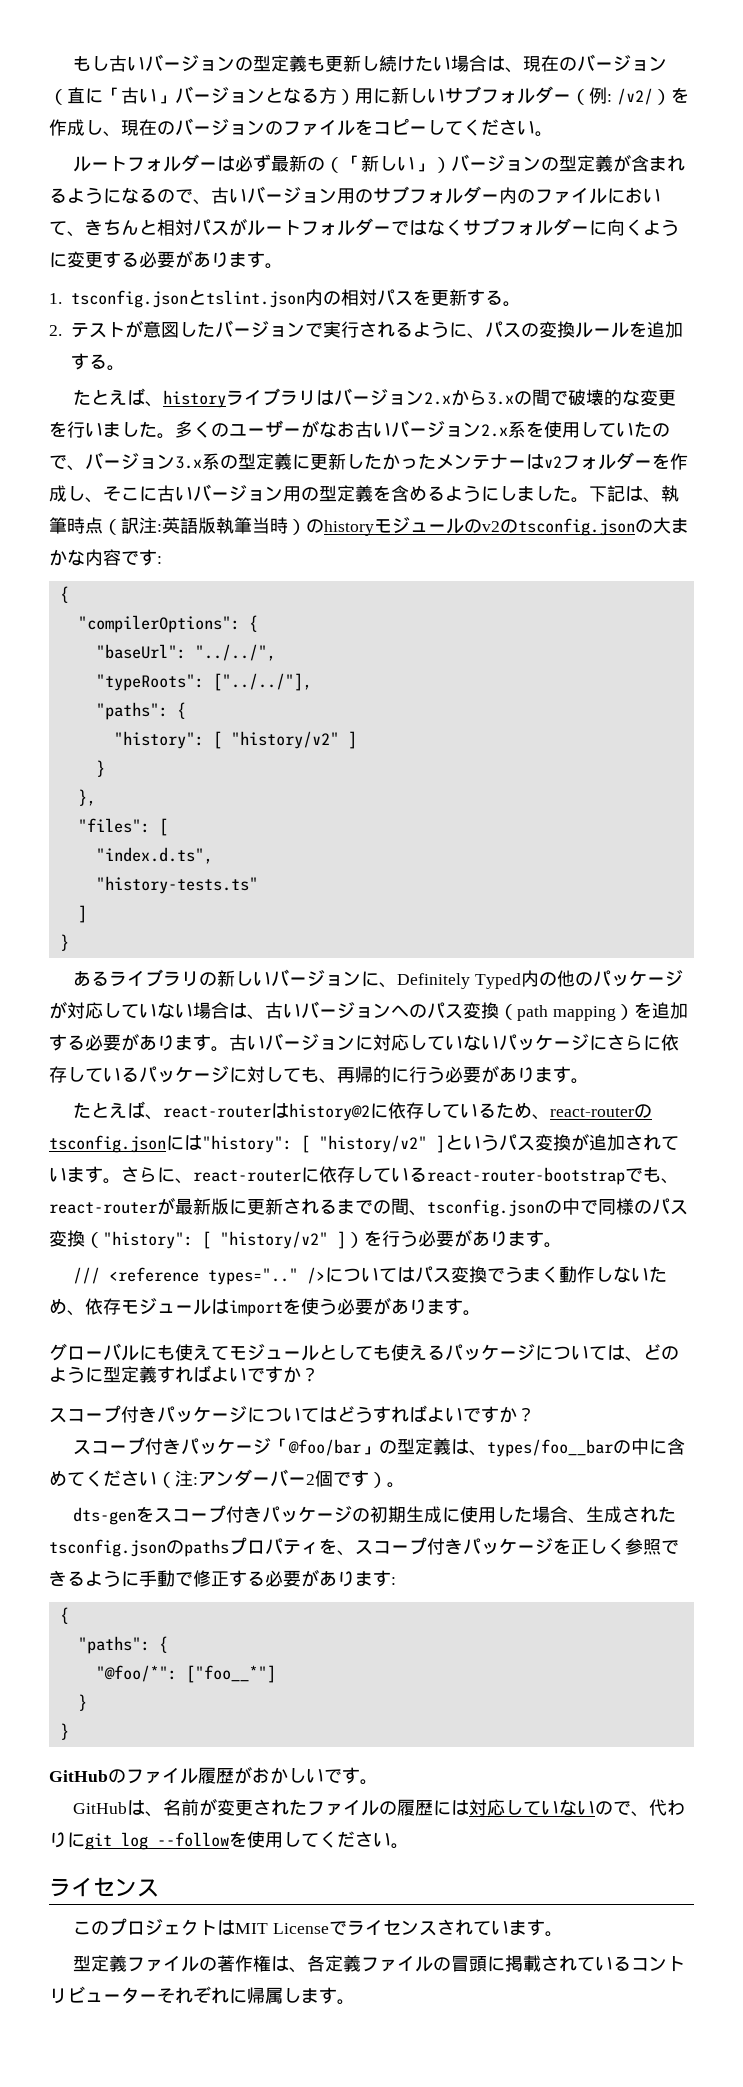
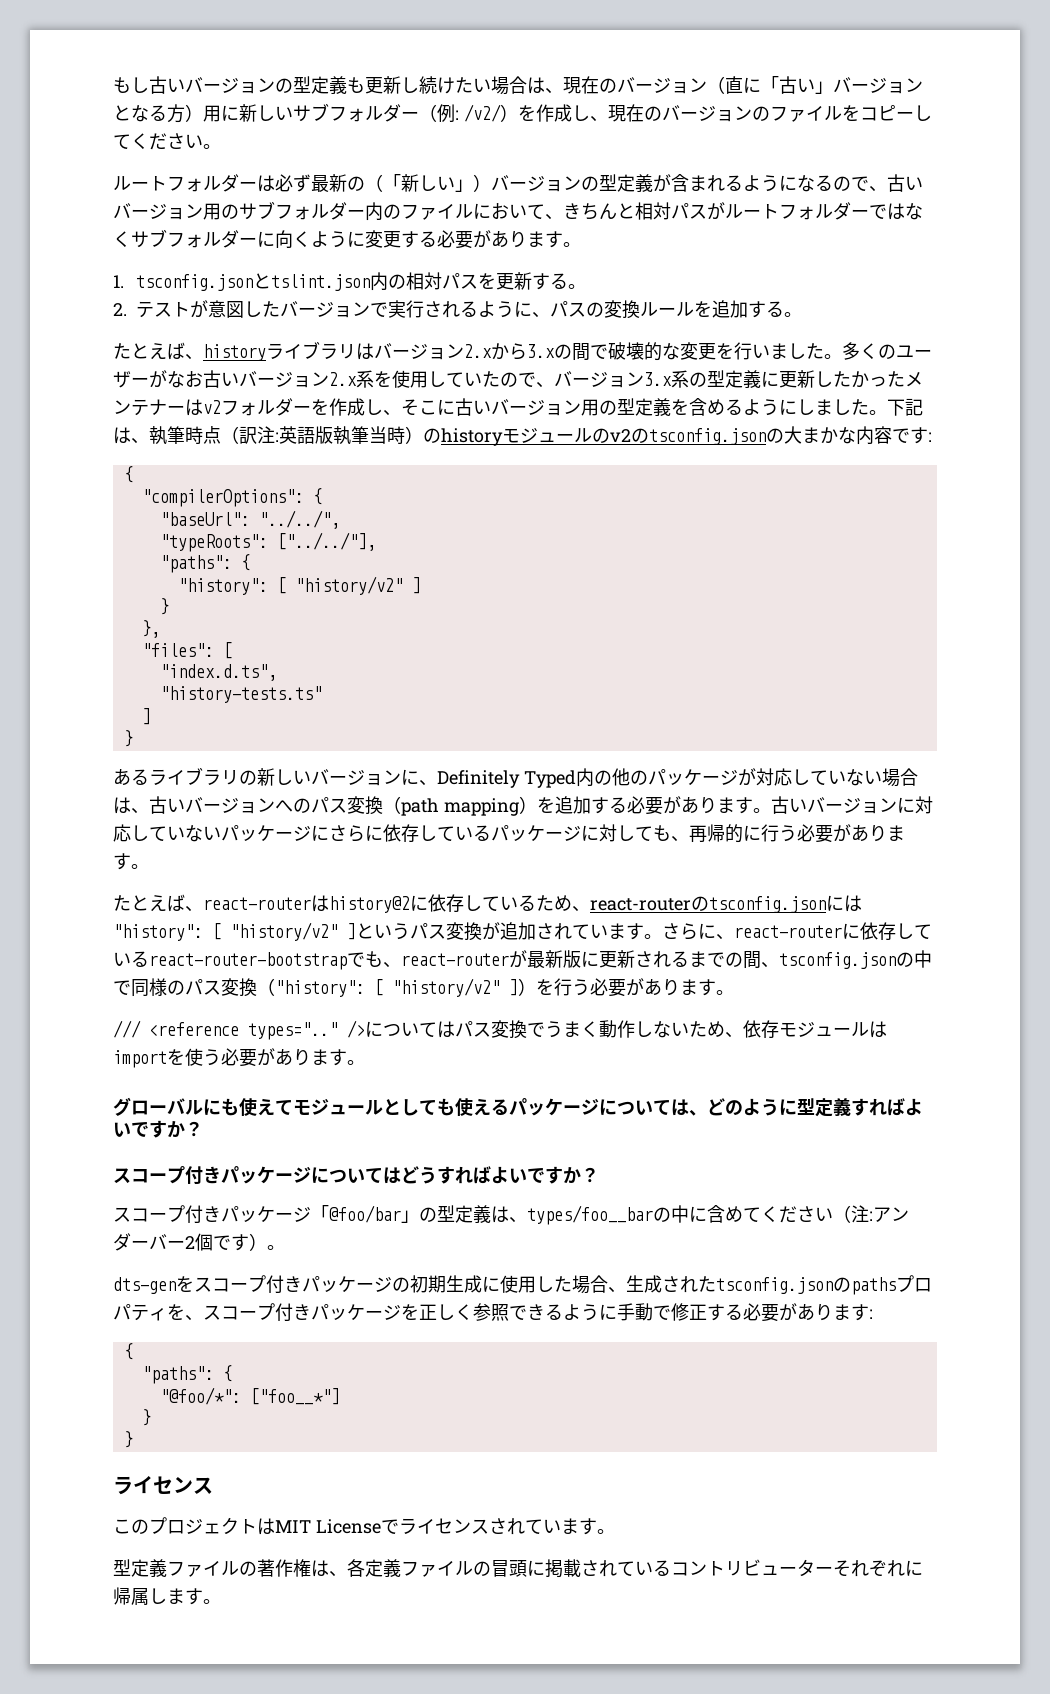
- GitHubのファイル履歴がおかしいです。
- GitHubは、名前が変更されたファイルの履歴には対応していないので、代わりにgit log --followを使用してください。

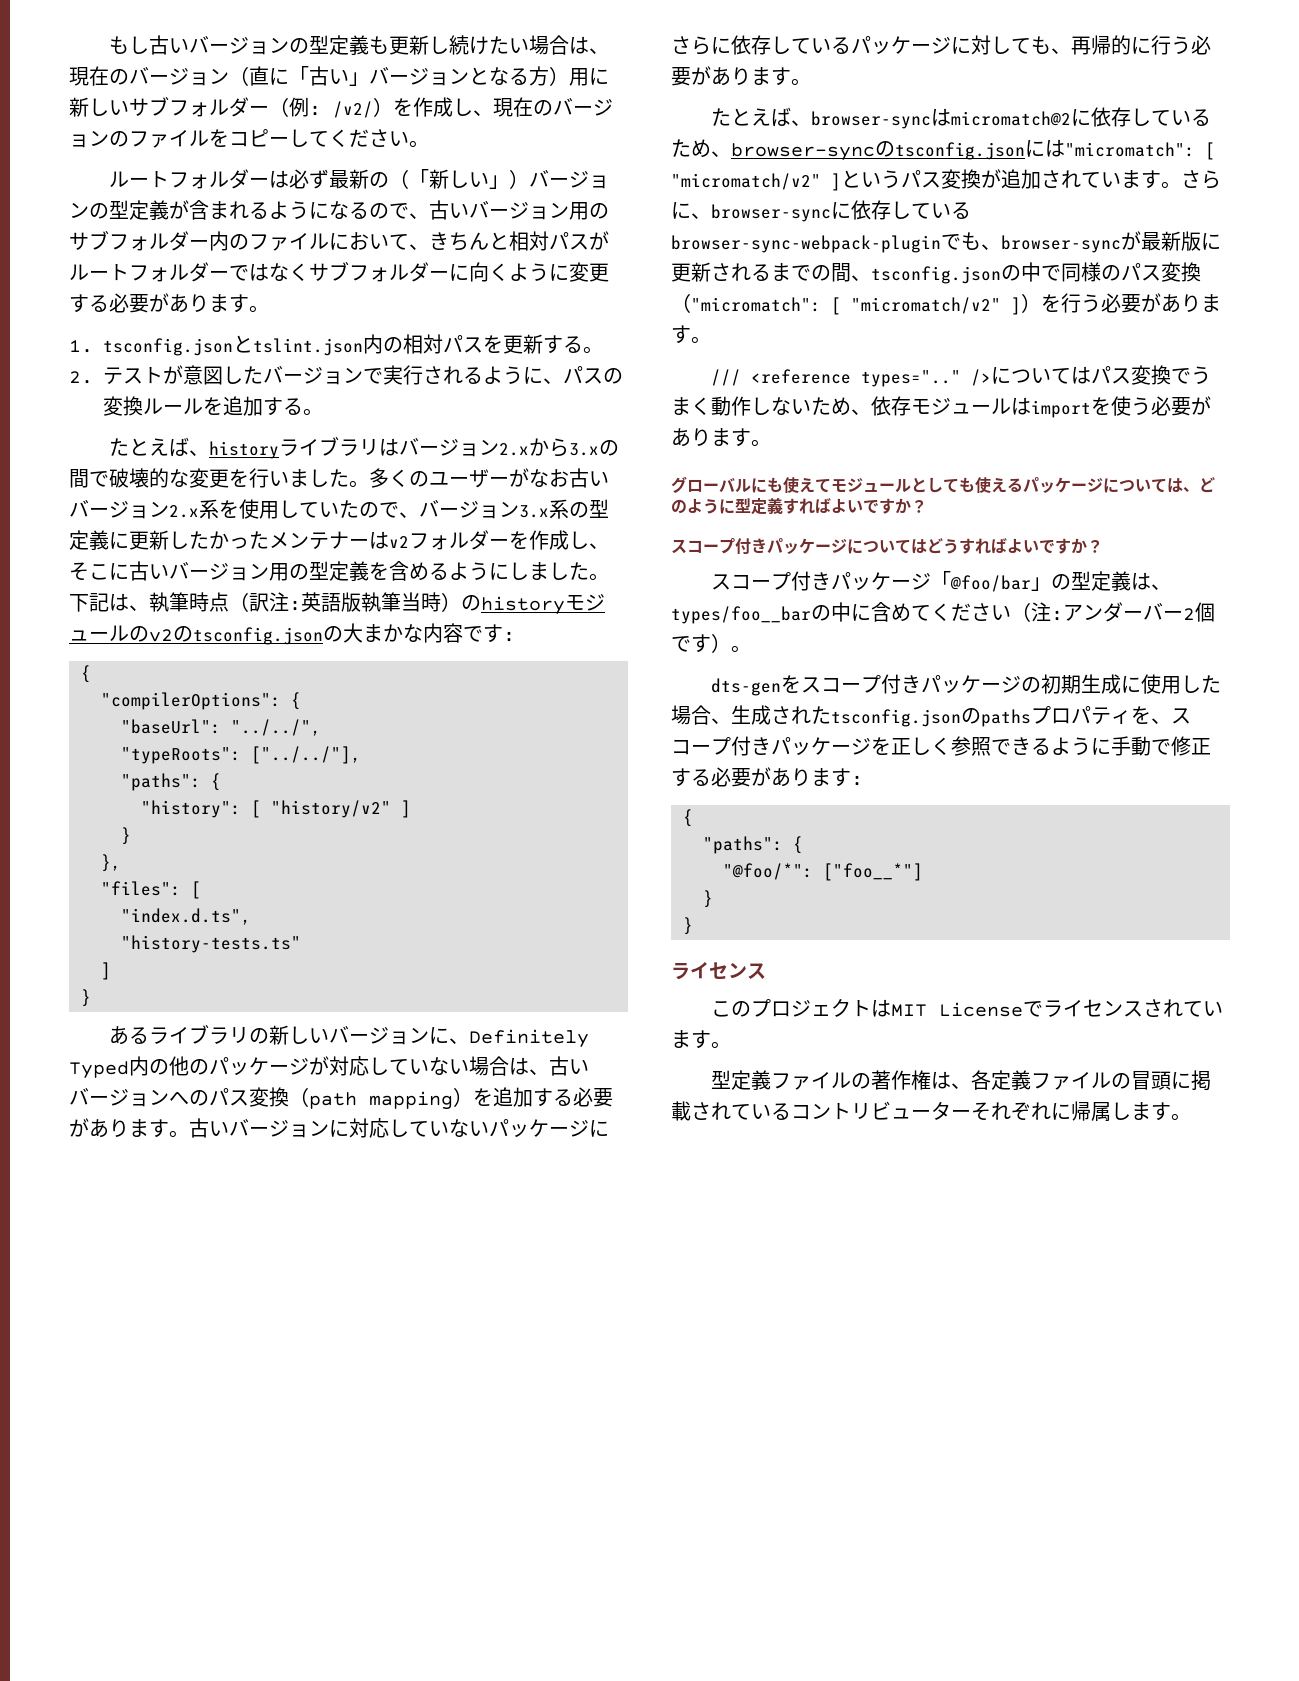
- たとえば、react-routerはhistory@2に依存しているため、react-routerのtsconfig.jsonには"history": [ "history/v2" ]というパス変換が追加されています。
+ たとえば、browser-syncはmicromatch@2に依存しているため、browser-syncのtsconfig.jsonには"micromatch": [ "micromatch/v2" ]というパス変換が追加されています。
- さらに、react-routerに依存しているreact-router-bootstrapでも、react-routerが最新版に更新されるまでの間、tsconfig.jsonの中で同様のパス変換（"history": [ "history/v2" ]）を行う必要があります。
+ さらに、browser-syncに依存しているbrowser-sync-webpack-pluginでも、browser-syncが最新版に更新されるまでの間、tsconfig.jsonの中で同様のパス変換（"micromatch": [ "micromatch/v2" ]）を行う必要があります。

